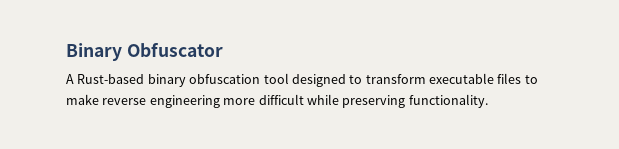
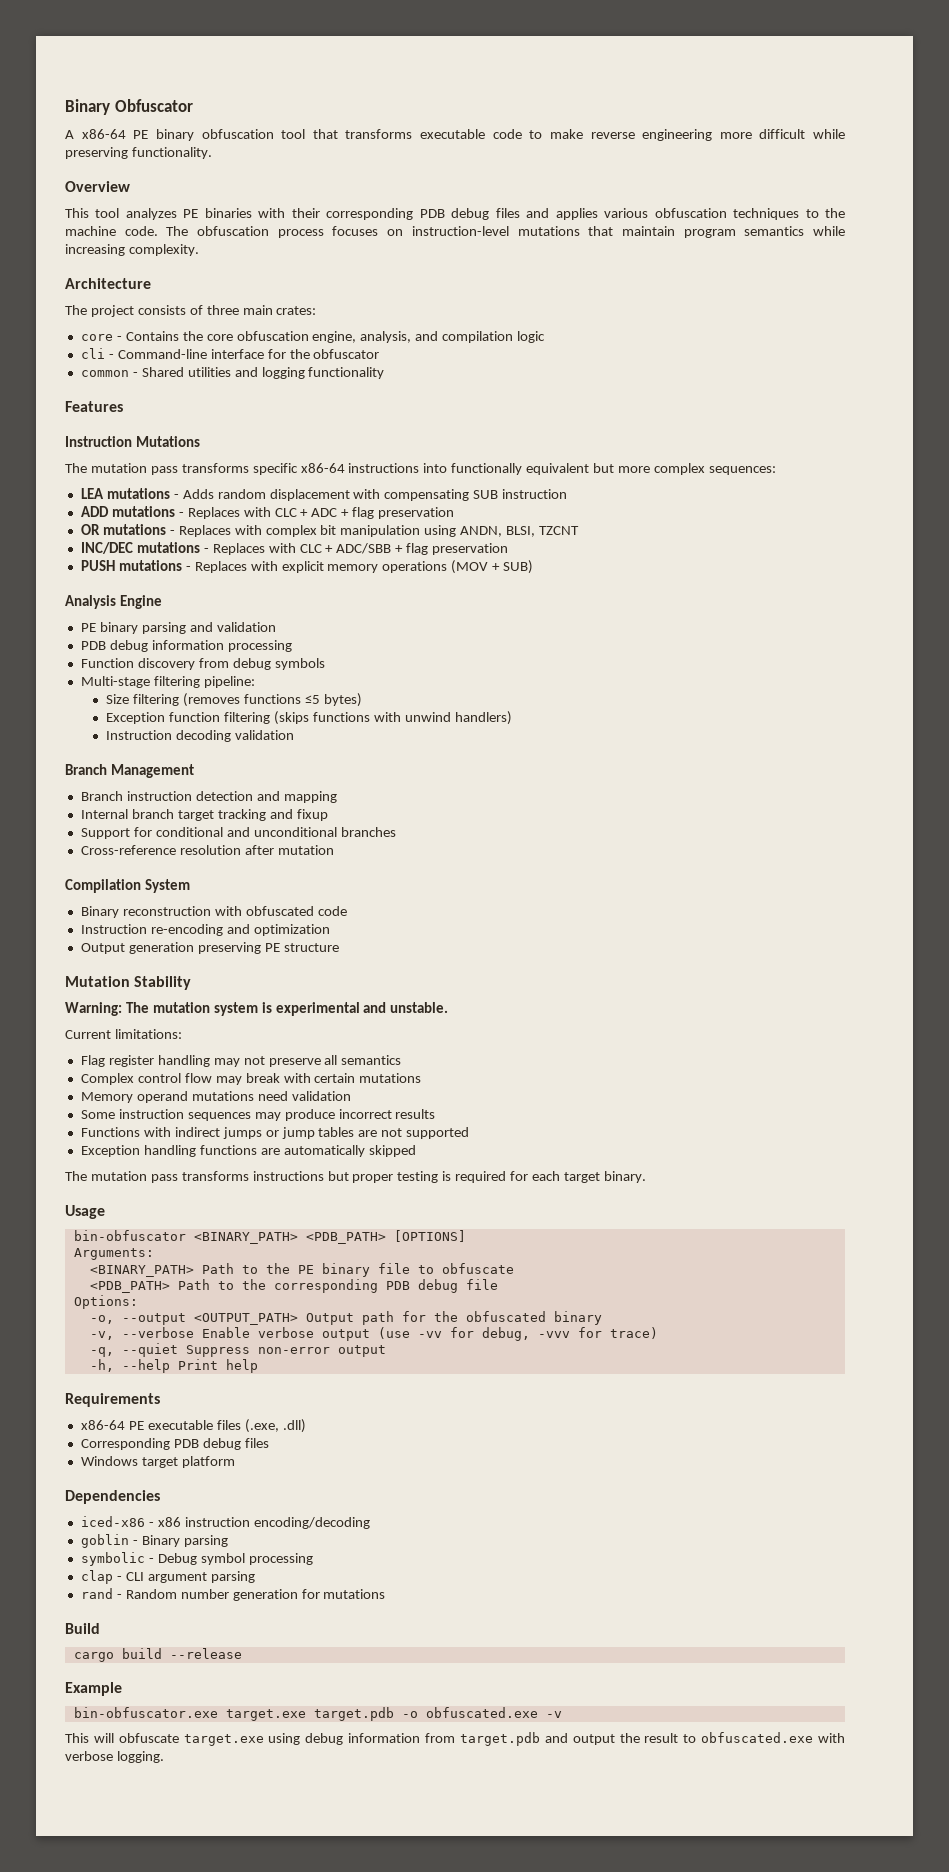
- A Rust-based binary obfuscation tool designed to transform executable files to make reverse engineering more difficult while preserving functionality.
+ A x86-64 PE binary obfuscation tool that transforms executable code to make reverse engineering more difficult while preserving functionality.
+ Overview
+ This tool analyzes PE binaries with their corresponding PDB debug files and applies various obfuscation techniques to the machine code. The obfuscation process focuses on instruction-level mutations that maintain program semantics while increasing complexity.
+ Architecture
+ The project consists of three main crates:
+ core - Contains the core obfuscation engine, analysis, and compilation logic
+ cli - Command-line interface for the obfuscator
+ common - Shared utilities and logging functionality
+ Features
+ Instruction Mutations
+ The mutation pass transforms specific x86-64 instructions into functionally equivalent but more complex sequences:
+ LEA mutations - Adds random displacement with compensating SUB instruction
+ ADD mutations - Replaces with CLC + ADC + flag preservation
+ OR mutations - Replaces with complex bit manipulation using ANDN, BLSI, TZCNT
+ INC/DEC mutations - Replaces with CLC + ADC/SBB + flag preservation
+ PUSH mutations - Replaces with explicit memory operations (MOV + SUB)
+ Analysis Engine
+ PE binary parsing and validation
+ PDB debug information processing
+ Function discovery from debug symbols
+ Multi-stage filtering pipeline:
+ Size filtering (removes functions ≤5 bytes)
+ Exception function filtering (skips functions with unwind handlers)
+ Instruction decoding validation
+ Branch Management
+ Branch instruction detection and mapping
+ Internal branch target tracking and fixup
+ Support for conditional and unconditional branches
+ Cross-reference resolution after mutation
+ Compilation System
+ Binary reconstruction with obfuscated code
+ Instruction re-encoding and optimization
+ Output generation preserving PE structure
+ Mutation Stability
+ Warning: The mutation system is experimental and unstable.
+ Current limitations:
+ Flag register handling may not preserve all semantics
+ Complex control flow may break with certain mutations
+ Memory operand mutations need validation
+ Some instruction sequences may produce incorrect results
+ Functions with indirect jumps or jump tables are not supported
+ Exception handling functions are automatically skipped
+ The mutation pass transforms instructions but proper testing is required for each target binary.
+ Usage
+ bin-obfuscator <BINARY_PATH> <PDB_PATH> [OPTIONS]
+ Arguments:
+ <BINARY_PATH> Path to the PE binary file to obfuscate
+ <PDB_PATH> Path to the corresponding PDB debug file
+ Options:
+ -o, --output <OUTPUT_PATH> Output path for the obfuscated binary
+ -v, --verbose Enable verbose output (use -vv for debug, -vvv for trace)
+ -q, --quiet Suppress non-error output
+ -h, --help Print help
+ Requirements
+ x86-64 PE executable files (.exe, .dll)
+ Corresponding PDB debug files
+ Windows target platform
+ Dependencies
+ iced-x86 - x86 instruction encoding/decoding
+ goblin - Binary parsing
+ symbolic - Debug symbol processing
+ clap - CLI argument parsing
+ rand - Random number generation for mutations
+ Build
+ cargo build --release
+ Example
+ bin-obfuscator.exe target.exe target.pdb -o obfuscated.exe -v
+ This will obfuscate target.exe using debug information from target.pdb and output the result to obfuscated.exe with verbose logging.

